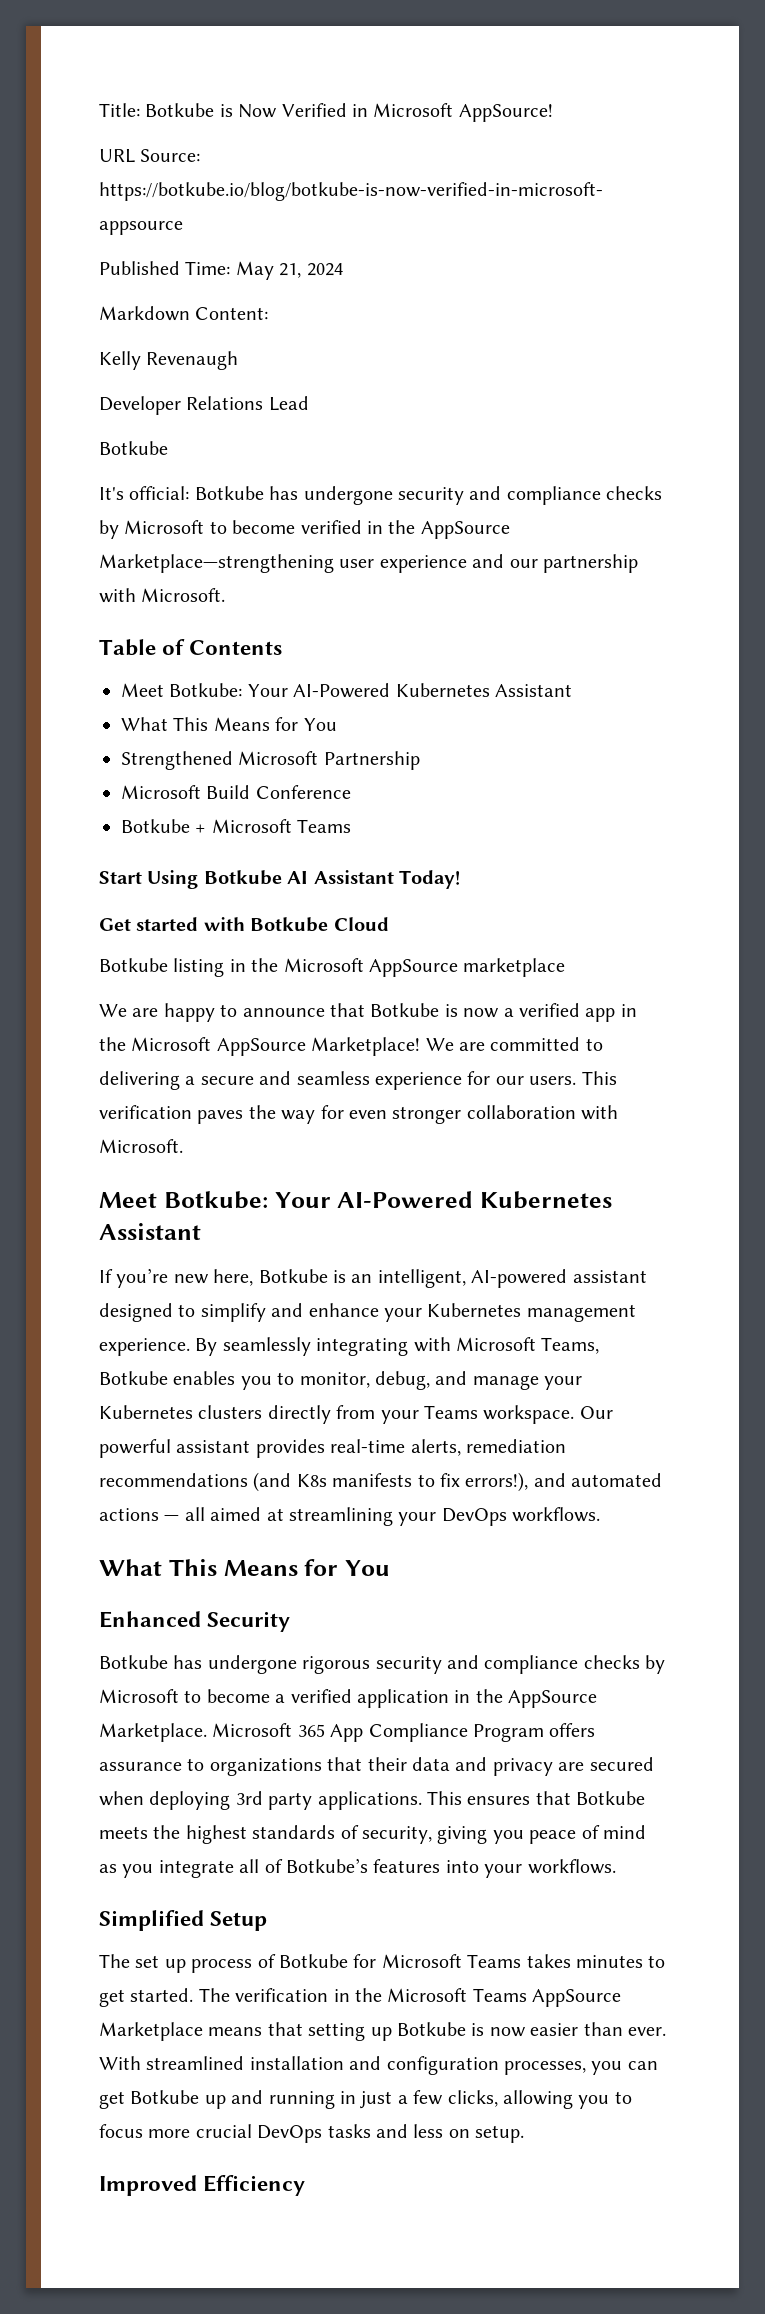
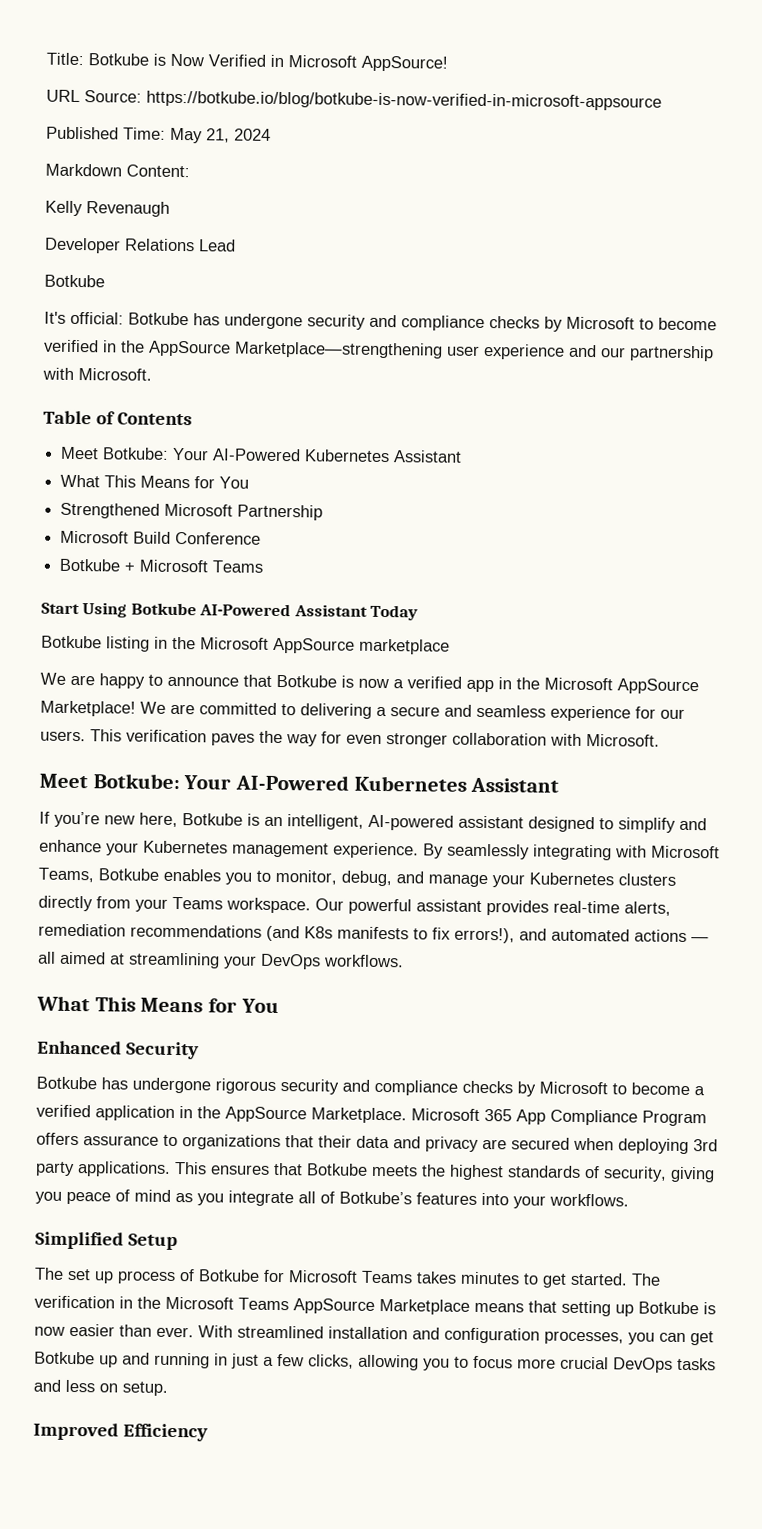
- Start Using Botkube AI Assistant Today!
- Get started with Botkube Cloud
+ Start Using Botkube AI-Powered Assistant Today

